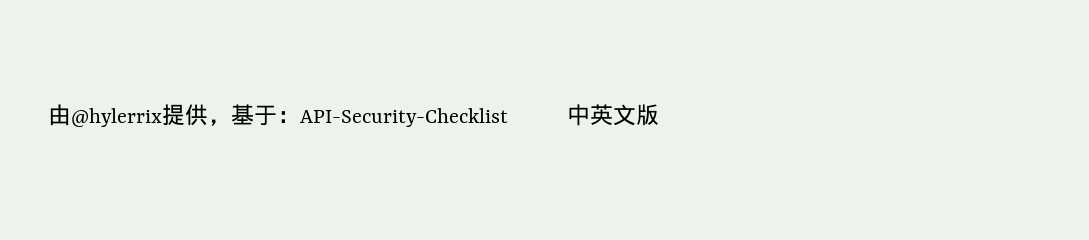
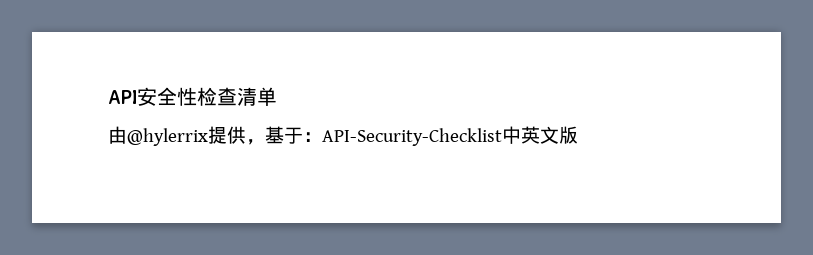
+ API安全性检查清单

